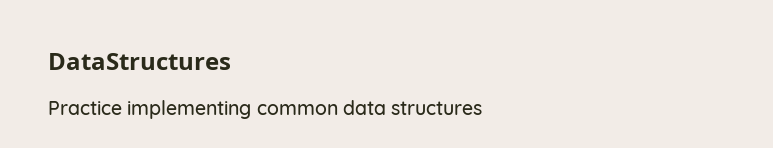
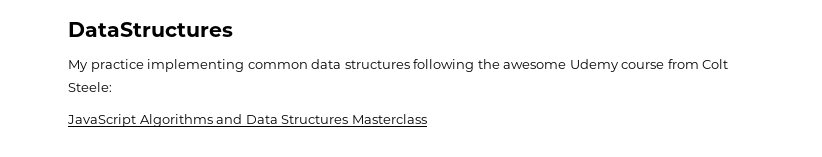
- Practice implementing common data structures
+ My practice implementing common data structures following the awesome Udemy course from Colt Steele:
+ JavaScript Algorithms and Data Structures Masterclass

